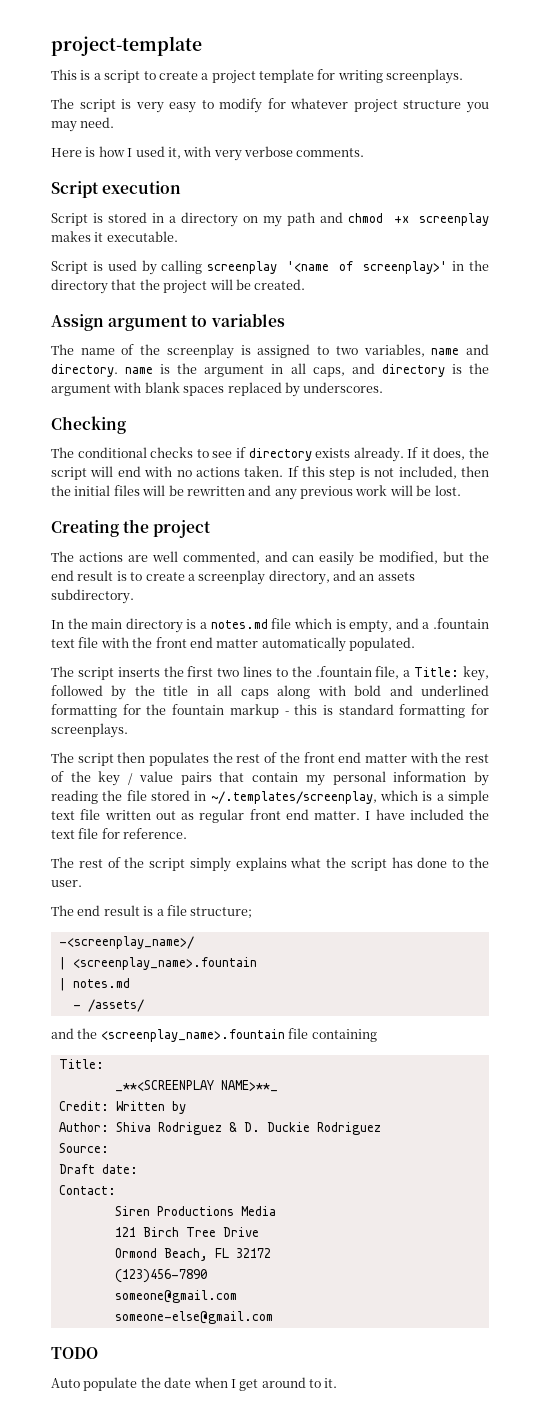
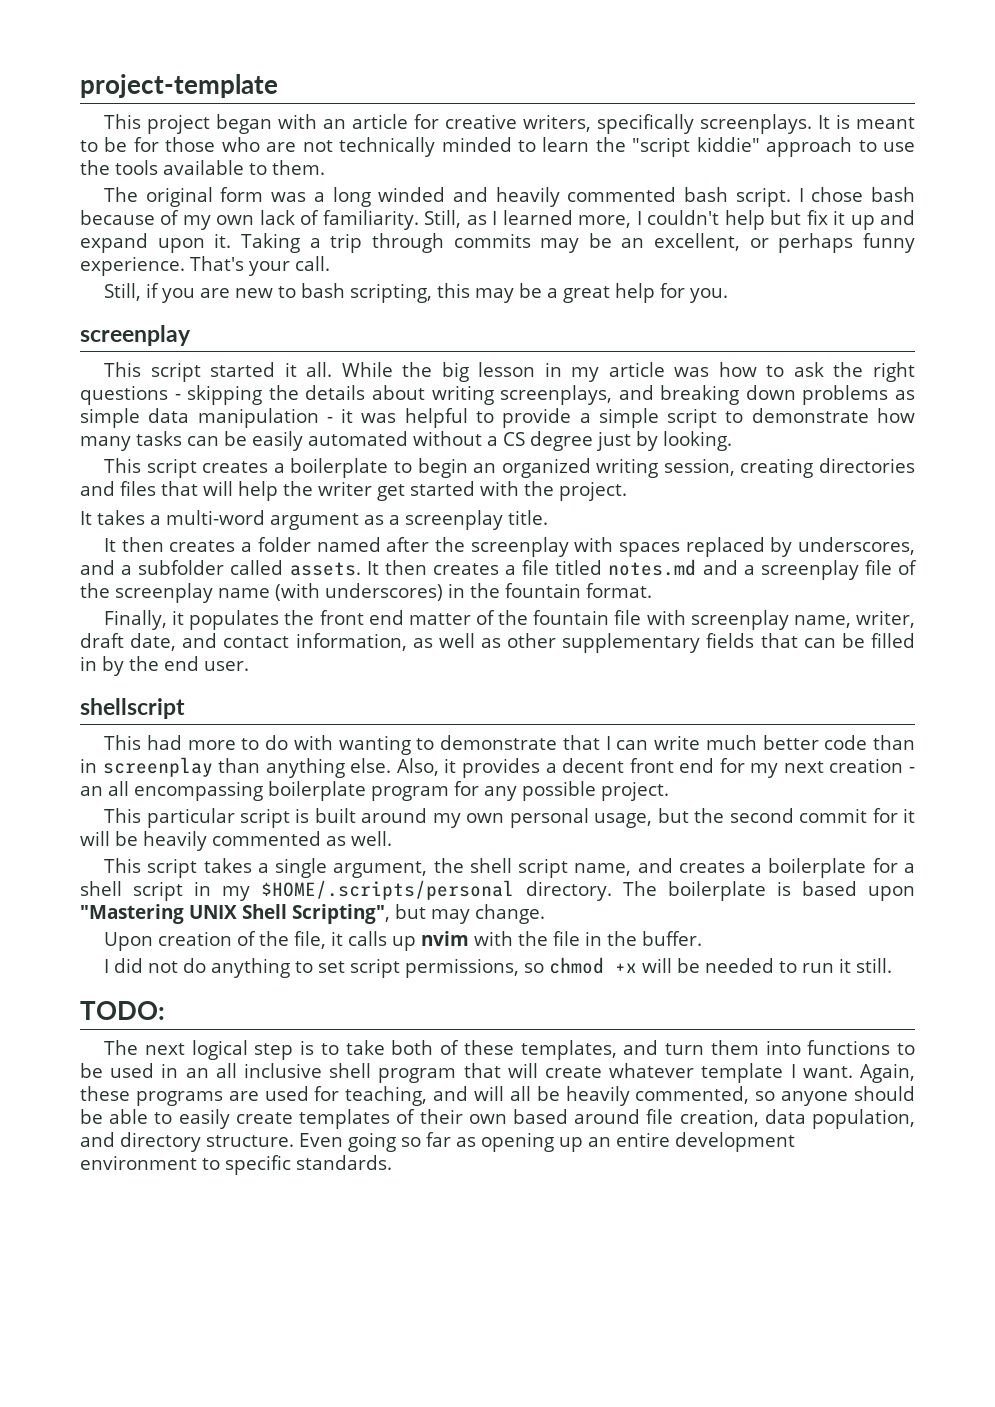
- This is a script to create a project template for writing screenplays.
- The script is very easy to modify for whatever project structure you may need.
- Here is how I used it, with very verbose comments.
- Script execution
- Script is stored in a directory on my path and chmod +x screenplay makes it executable.
- Script is used by calling screenplay '<name of screenplay>' in the directory that the project will be created.
- Assign argument to variables
- The name of the screenplay is assigned to two variables, name and directory. name is the argument in all caps, and directory is the argument with blank spaces replaced by underscores.
- Checking
- The conditional checks to see if directory exists already. If it does, the script will end with no actions taken. If this step is not included, then the initial files will be rewritten and any previous work will be lost.
- Creating the project
- The actions are well commented, and can easily be modified, but the end result is to create a screenplay directory, and an assets subdirectory.
- In the main directory is a notes.md file which is empty, and a .fountain text file with the front end matter automatically populated.
- The script inserts the first two lines to the .fountain file, a Title: key, followed by the title in all caps along with bold and underlined formatting for the fountain markup - this is standard formatting for screenplays.
- The script then populates the rest of the front end matter with the rest of the key / value pairs that contain my personal information by reading the file stored in ~/.templates/screenplay, which is a simple text file written out as regular front end matter. I have included the text file for reference.
- The rest of the script simply explains what the script has done to the user.
- The end result is a file structure;
- -<screenplay_name>/
- | <screenplay_name>.fountain
- | notes.md
- - /assets/
- and the <screenplay_name>.fountain file containing
- Title:
- _**<SCREENPLAY NAME>**_
- Credit: Written by
- Author: Shiva Rodriguez & D. Duckie Rodriguez
- Source:
- Draft date:
- Contact:
- Siren Productions Media
- 121 Birch Tree Drive
- Ormond Beach, FL 32172
- (123)456-7890
- someone@gmail.com
- someone-else@gmail.com
- TODO
- Auto populate the date when I get around to it.
+ This project began with an article for creative writers, specifically screenplays. It is meant to be for those who are not technically minded to learn the "script kiddie" approach to use the tools available to them.
+ The original form was a long winded and heavily commented bash script. I chose bash because of my own lack of familiarity. Still, as I learned more, I couldn't help but fix it up and expand upon it. Taking a trip through commits may be an excellent, or perhaps funny experience. That's your call.
+ Still, if you are new to bash scripting, this may be a great help for you.
+ screenplay
+ This script started it all. While the big lesson in my article was how to ask the right questions - skipping the details about writing screenplays, and breaking down problems as simple data manipulation - it was helpful to provide a simple script to demonstrate how many tasks can be easily automated without a CS degree just by looking.
+ This script creates a boilerplate to begin an organized writing session, creating directories and files that will help the writer get started with the project.
+ It takes a multi-word argument as a screenplay title.
+ It then creates a folder named after the screenplay with spaces replaced by underscores, and a subfolder called assets. It then creates a file titled notes.md and a screenplay file of the screenplay name (with underscores) in the fountain format.
+ Finally, it populates the front end matter of the fountain file with screenplay name, writer, draft date, and contact information, as well as other supplementary fields that can be filled in by the end user.
+ shellscript
+ This had more to do with wanting to demonstrate that I can write much better code than in screenplay than anything else. Also, it provides a decent front end for my next creation - an all encompassing boilerplate program for any possible project.
+ This particular script is built around my own personal usage, but the second commit for it will be heavily commented as well.
+ This script takes a single argument, the shell script name, and creates a boilerplate for a shell script in my $HOME/.scripts/personal directory. The boilerplate is based upon "Mastering UNIX Shell Scripting", but may change.
+ Upon creation of the file, it calls up nvim with the file in the buffer.
+ I did not do anything to set script permissions, so chmod +x will be needed to run it still.
+ TODO:
+ The next logical step is to take both of these templates, and turn them into functions to be used in an all inclusive shell program that will create whatever template I want. Again, these programs are used for teaching, and will all be heavily commented, so anyone should be able to easily create templates of their own based around file creation, data population, and directory structure. Even going so far as opening up an entire development environment to specific standards.

